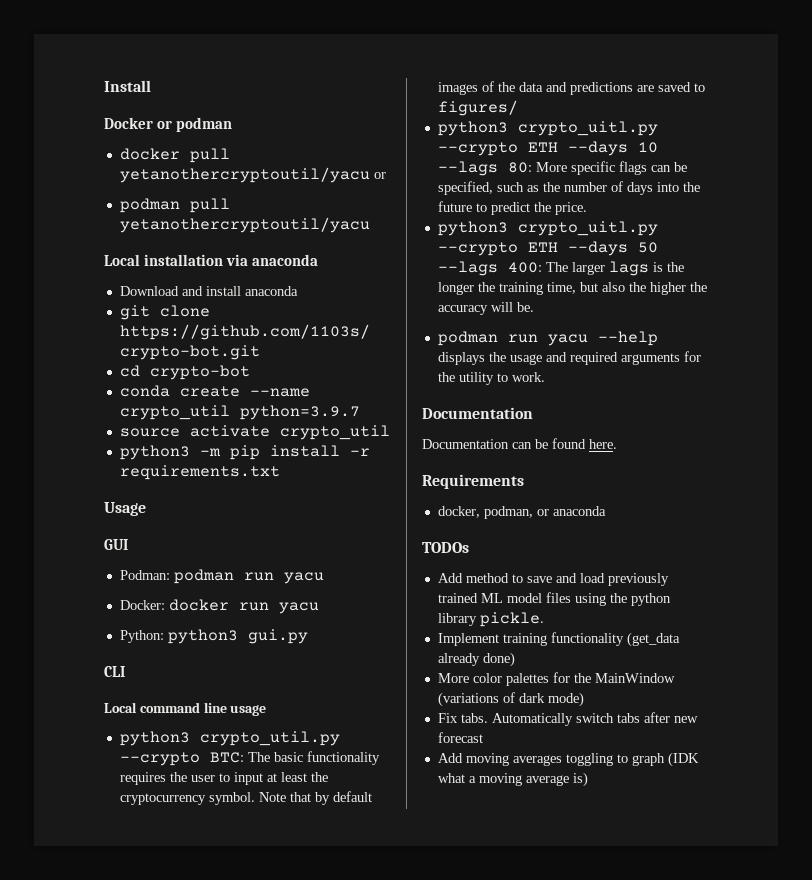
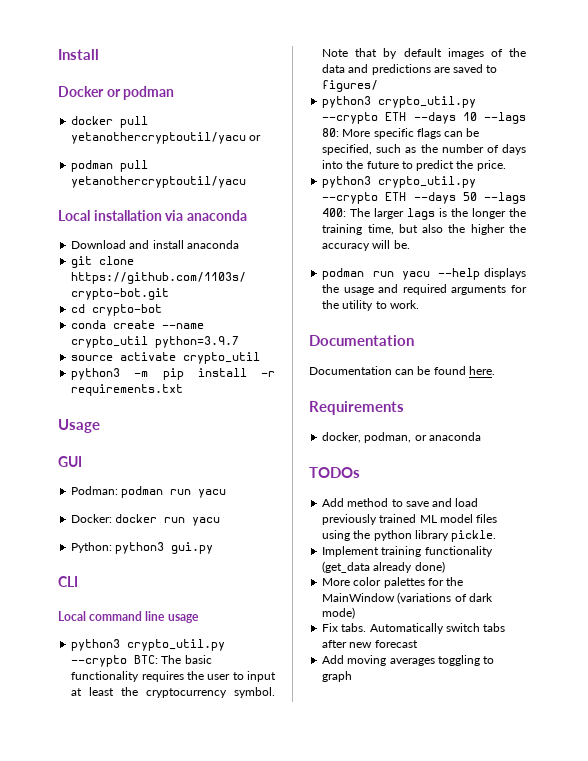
- python3 crypto_uitl.py --crypto ETH --days 10 --lags 80: More specific flags can be specified, such as the number of days into the future to predict the price.
+ python3 crypto_util.py --crypto ETH --days 10 --lags 80: More specific flags can be specified, such as the number of days into the future to predict the price.
- python3 crypto_uitl.py --crypto ETH --days 50 --lags 400: The larger lags is the longer the training time, but also the higher the accuracy will be.
+ python3 crypto_util.py --crypto ETH --days 50 --lags 400: The larger lags is the longer the training time, but also the higher the accuracy will be.
- Add moving averages toggling to graph (IDK what a moving average is)
+ Add moving averages toggling to graph

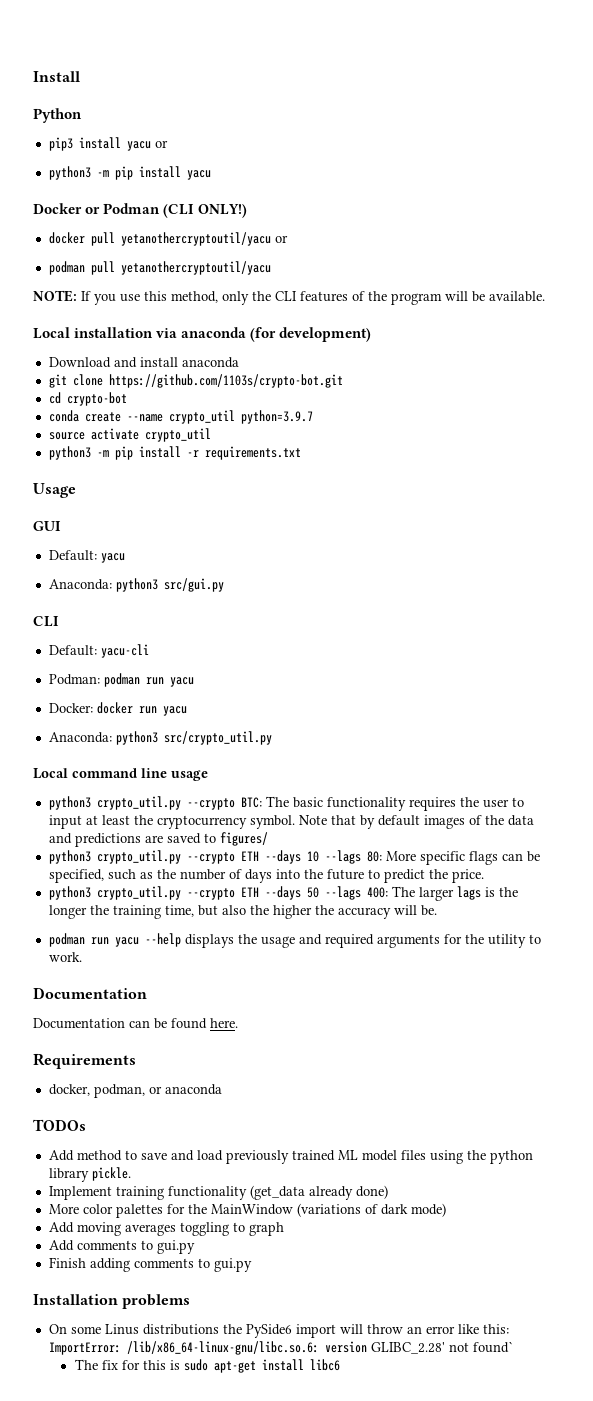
+ Python
+ pip3 install yacu or
+ python3 -m pip install yacu
- Docker or podman
+ Docker or Podman (CLI ONLY!)
+ NOTE: If you use this method, only the CLI features of the program will be available.
- Local installation via anaconda
+ Local installation via anaconda (for development)
+ Default: yacu
+ Anaconda: python3 src/gui.py
+ CLI
+ Default: yacu-cli
- Python: python3 gui.py
- CLI
+ Anaconda: python3 src/crypto_util.py
- Fix tabs. Automatically switch tabs after new forecast
+ Add comments to gui.py
+ Finish adding comments to gui.py
+ Installation problems
+ On some Linus distributions the PySide6 import will throw an error like this: ImportError: /lib/x86_64-linux-gnu/libc.so.6: version GLIBC_2.28' not found`
+ The fix for this is sudo apt-get install libc6

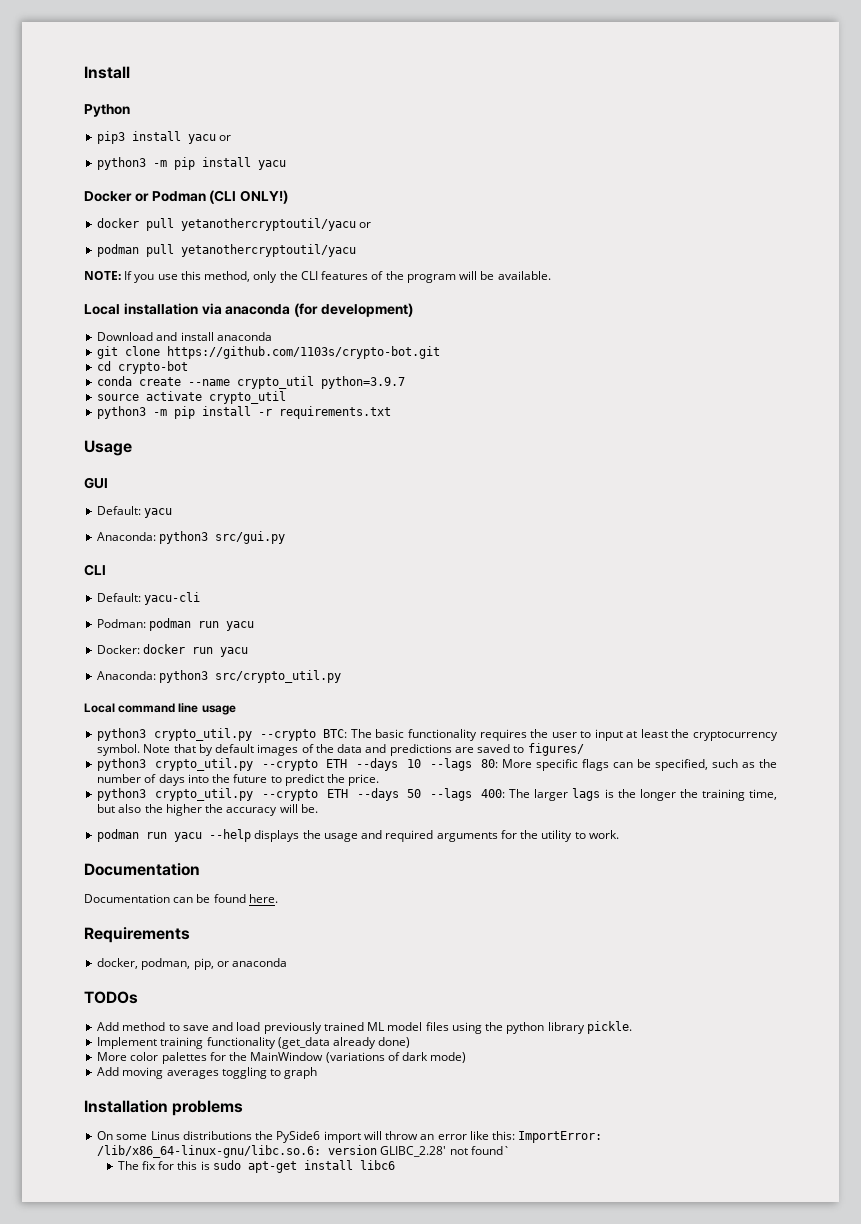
- docker, podman, or anaconda
+ docker, podman, pip, or anaconda
- Add comments to gui.py
- Finish adding comments to gui.py

